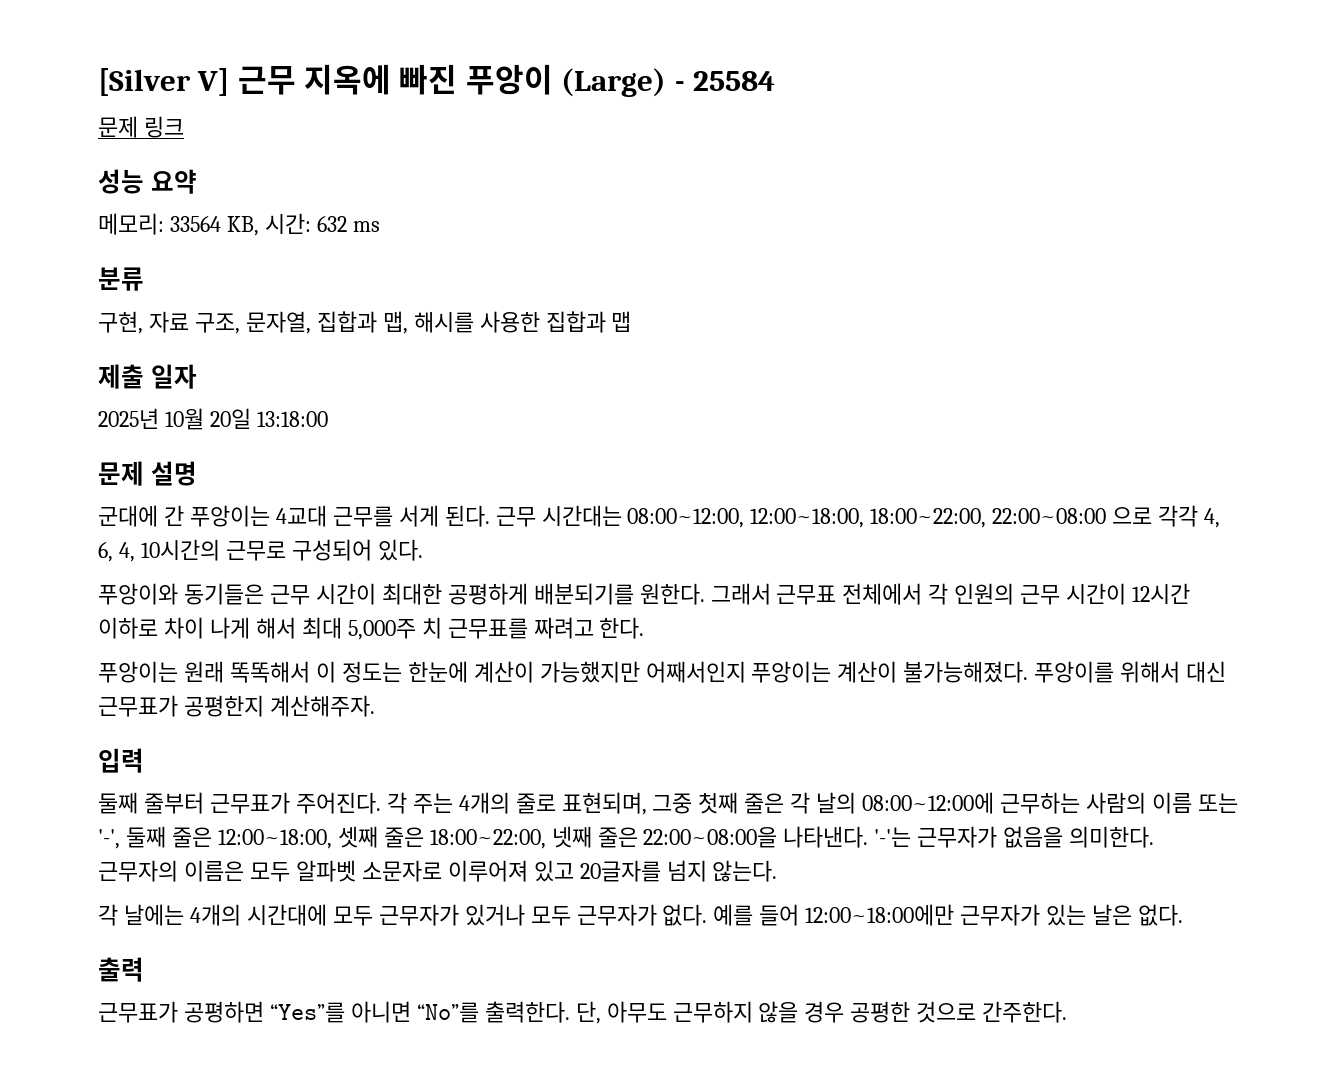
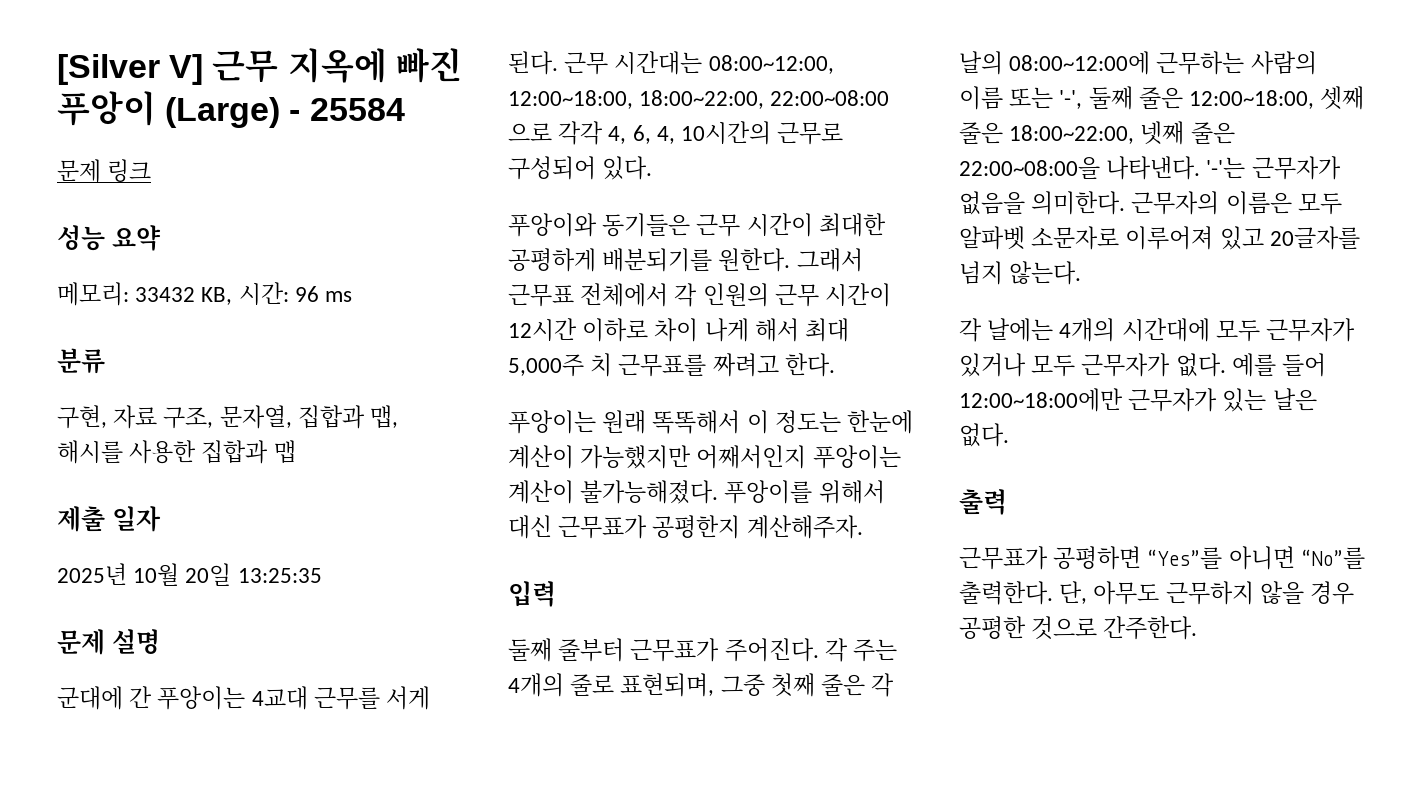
- 메모리: 33564 KB, 시간: 632 ms
+ 메모리: 33432 KB, 시간: 96 ms
- 2025년 10월 20일 13:18:00
+ 2025년 10월 20일 13:25:35

